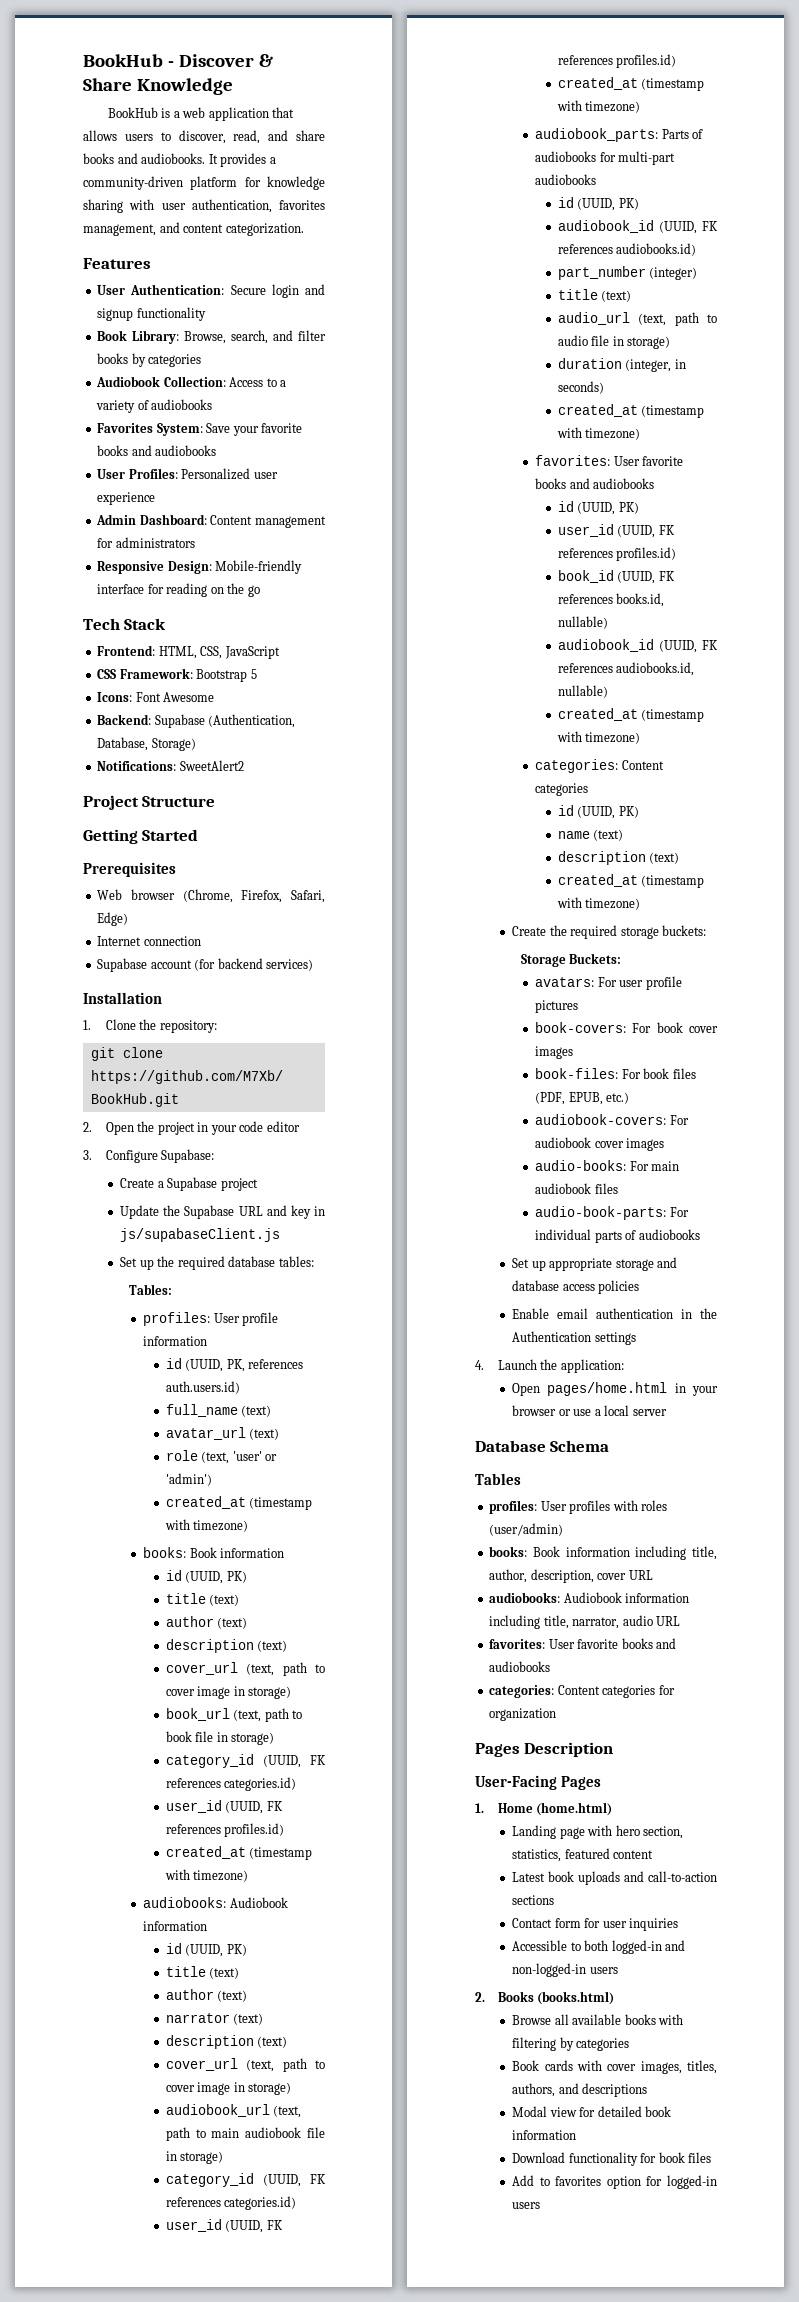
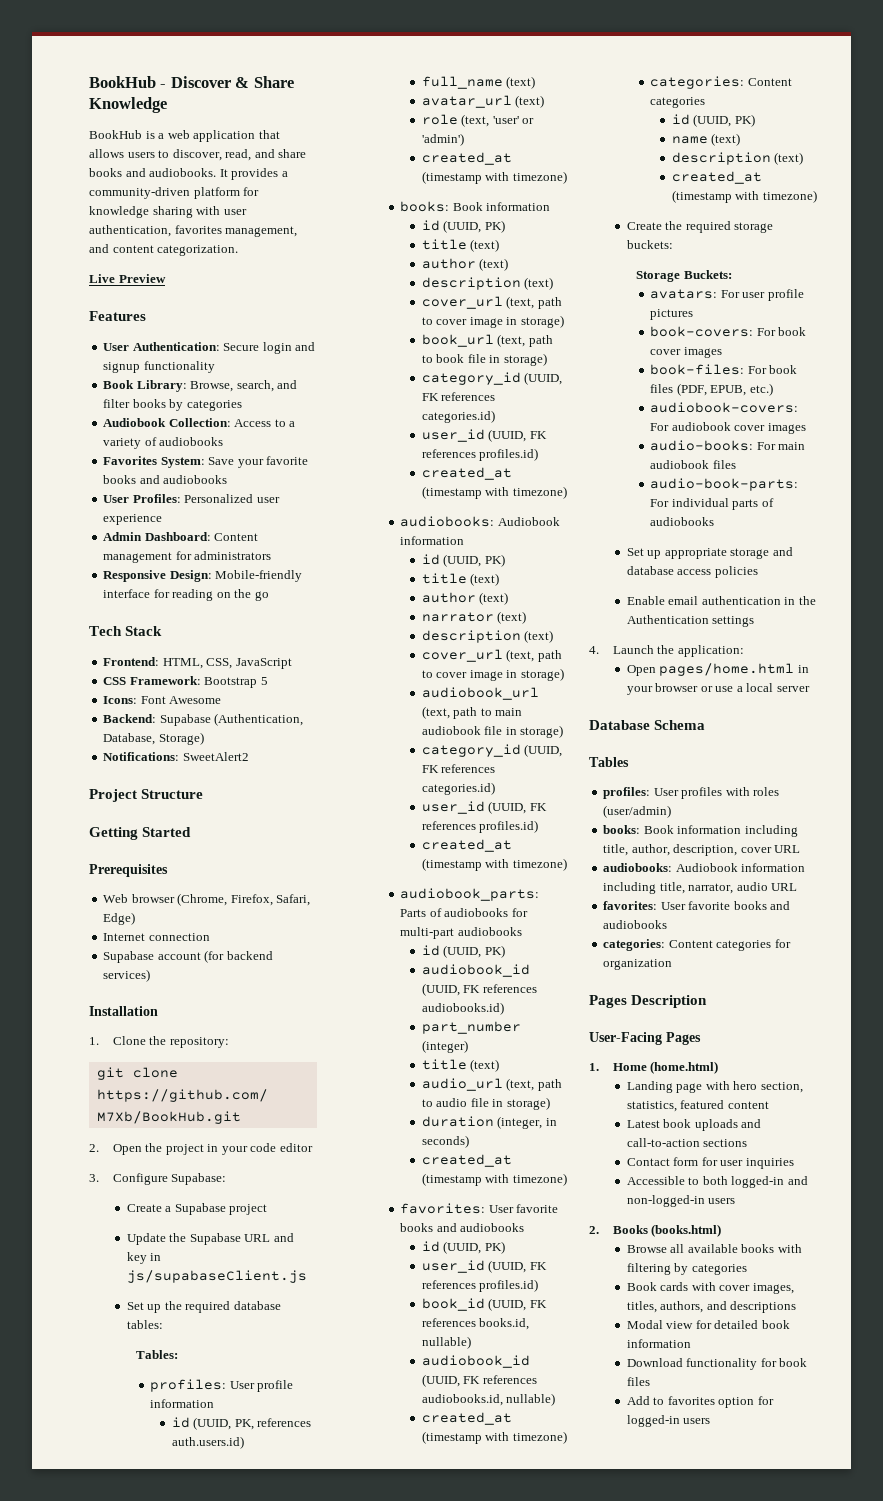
+ Live Preview

